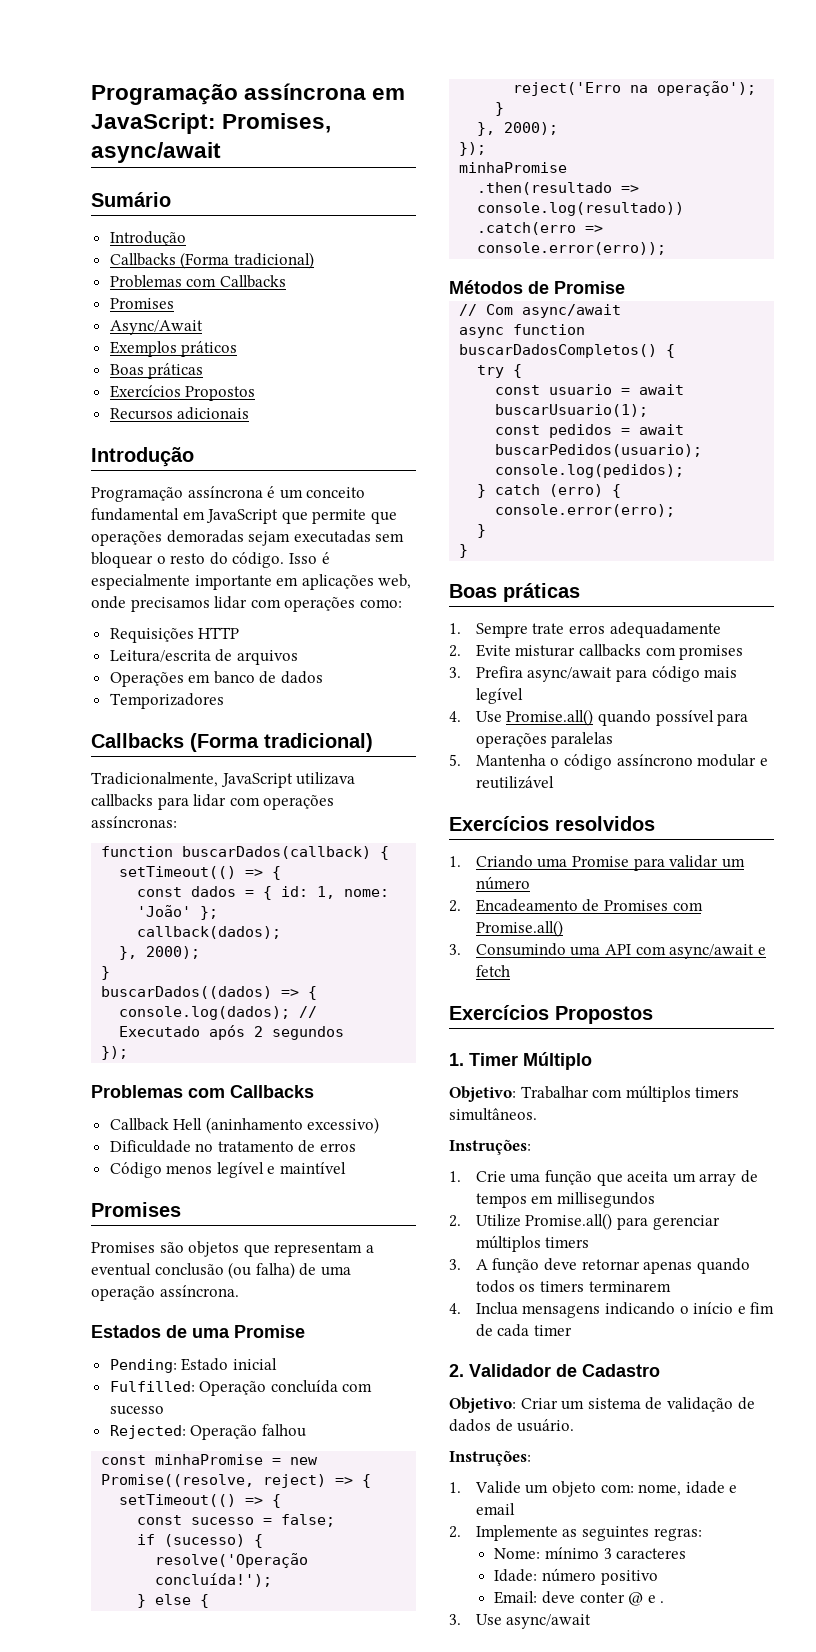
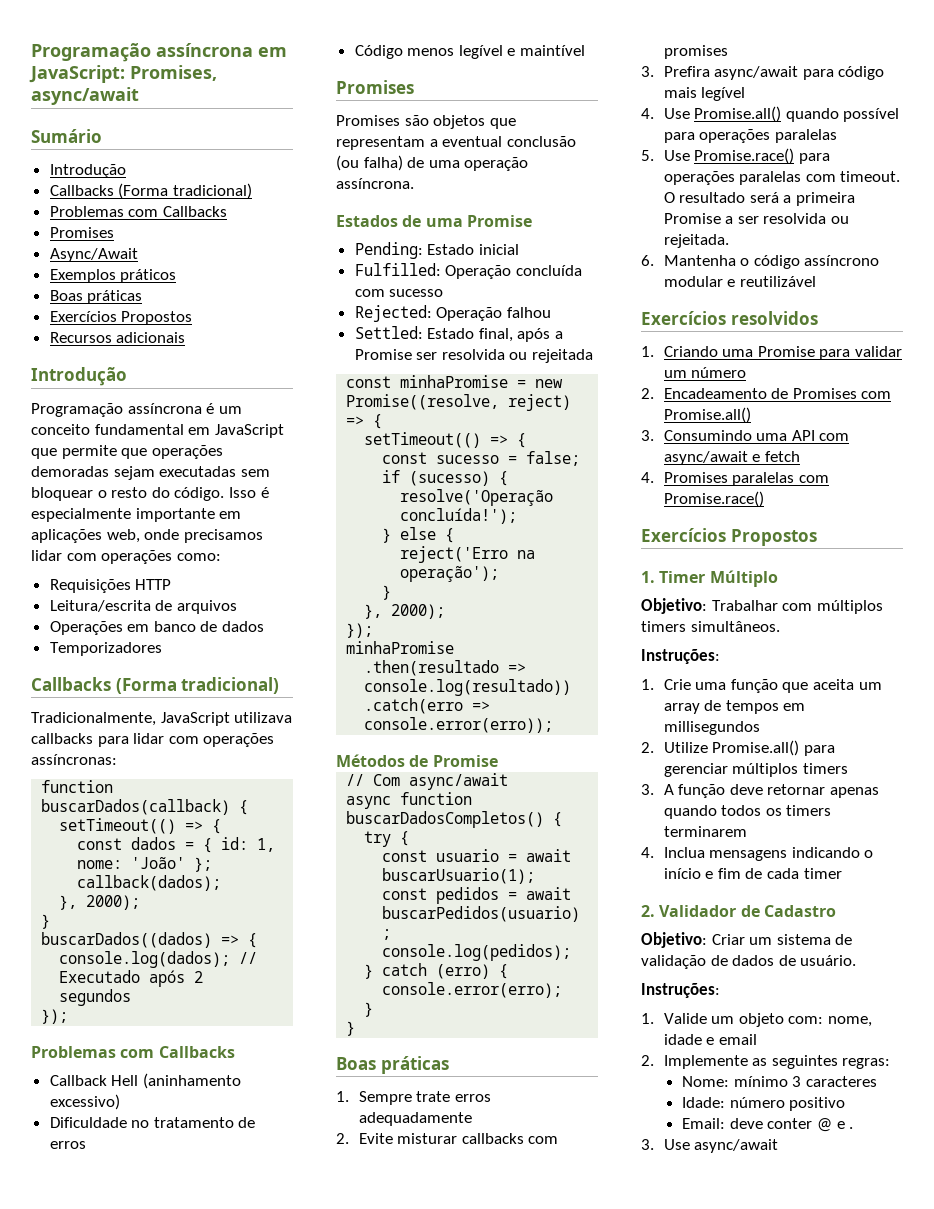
+ Settled: Estado final, após a Promise ser resolvida ou rejeitada
- 5. Mantenha o código assíncrono modular e reutilizável
+ 5. Use Promise.race() para operações paralelas com timeout. O resultado será a primeira Promise a ser resolvida ou rejeitada.
+ 6. Mantenha o código assíncrono modular e reutilizável
+ 4. Promises paralelas com Promise.race()

